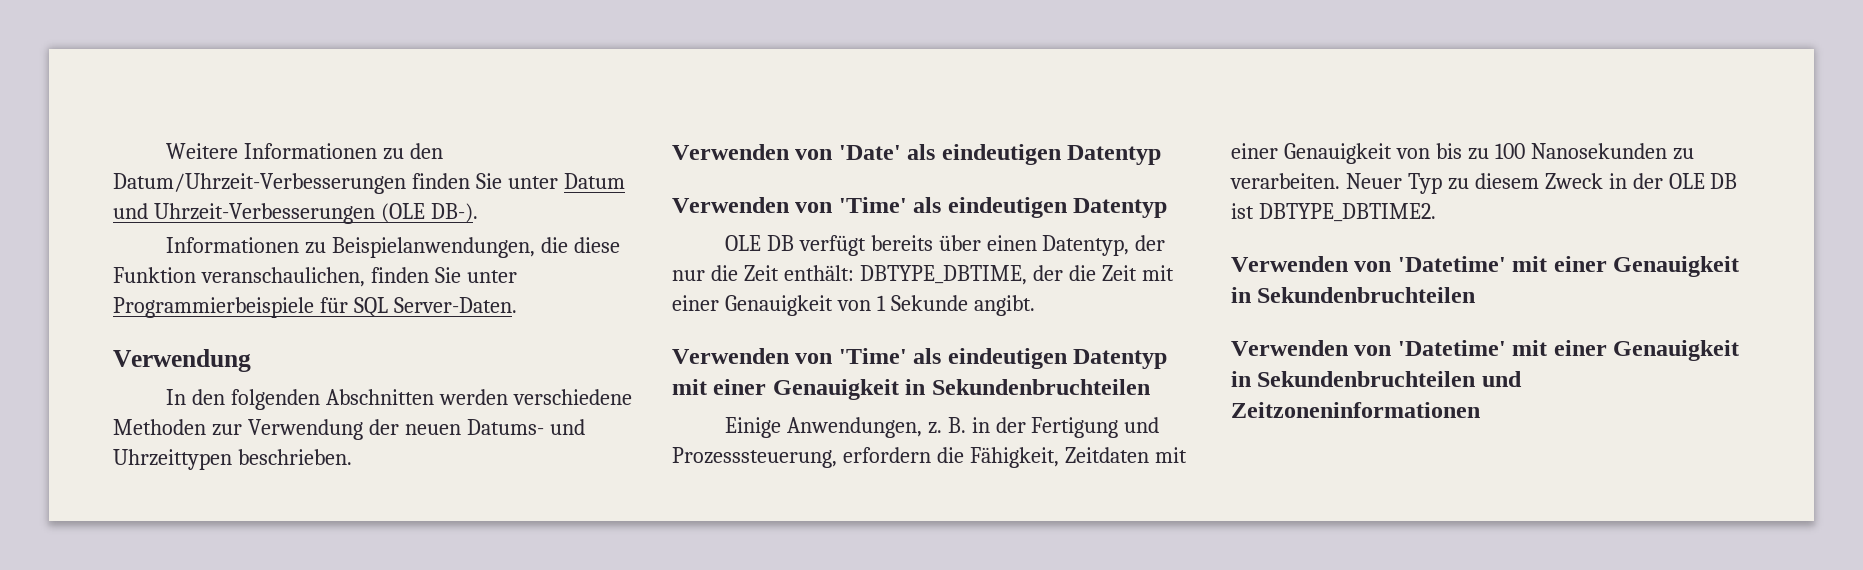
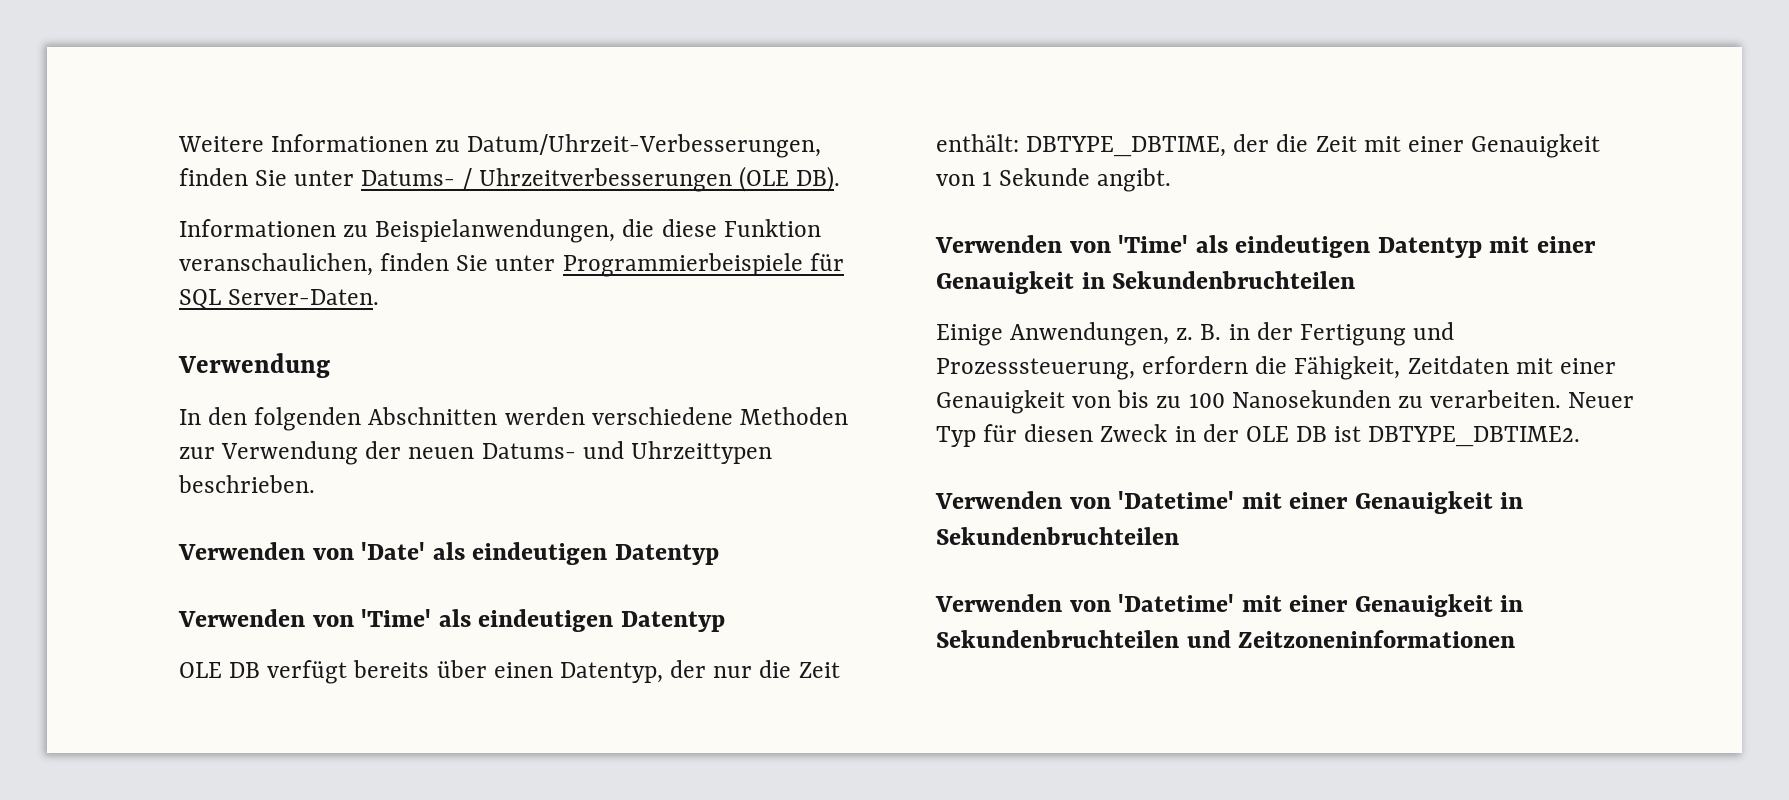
- Weitere Informationen zu den Datum/Uhrzeit-Verbesserungen finden Sie unter Datum und Uhrzeit-Verbesserungen (OLE DB-).
+ Weitere Informationen zu Datum/Uhrzeit-Verbesserungen, finden Sie unter Datums- / Uhrzeitverbesserungen (OLE DB).
- Neuer Typ zu diesem Zweck in der OLE DB ist DBTYPE_DBTIME2.
+ Neuer Typ für diesen Zweck in der OLE DB ist DBTYPE_DBTIME2.

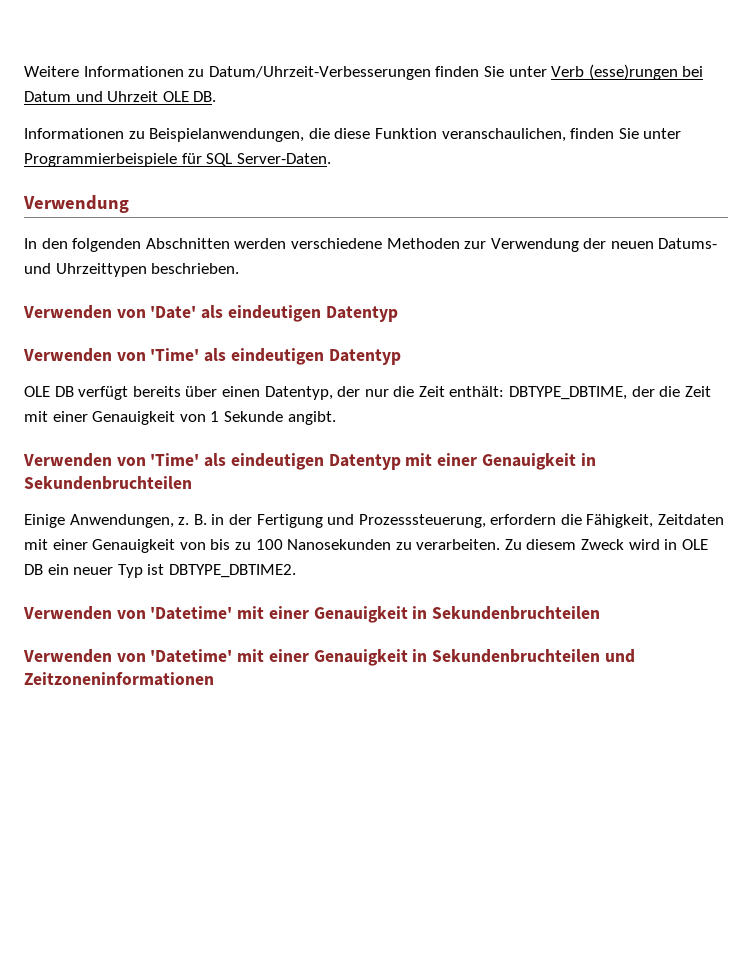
- Weitere Informationen zu Datum/Uhrzeit-Verbesserungen, finden Sie unter Datums- / Uhrzeitverbesserungen (OLE DB).
+ Weitere Informationen zu Datum/Uhrzeit-Verbesserungen finden Sie unter Verb (esse)rungen bei Datum und Uhrzeit OLE DB.
- Neuer Typ für diesen Zweck in der OLE DB ist DBTYPE_DBTIME2.
+ Zu diesem Zweck wird in OLE DB ein neuer Typ ist DBTYPE_DBTIME2.

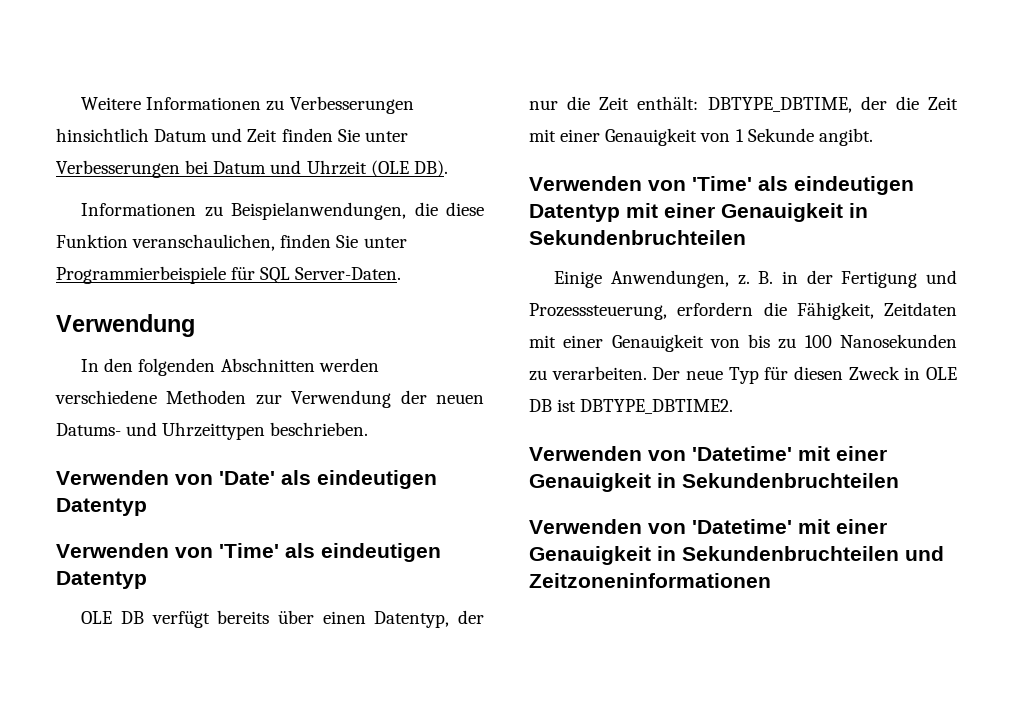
- Weitere Informationen zu Datum/Uhrzeit-Verbesserungen finden Sie unter Verb (esse)rungen bei Datum und Uhrzeit OLE DB.
+ Weitere Informationen zu Verbesserungen hinsichtlich Datum und Zeit finden Sie unter Verbesserungen bei Datum und Uhrzeit (OLE DB).
- Zu diesem Zweck wird in OLE DB ein neuer Typ ist DBTYPE_DBTIME2.
+ Der neue Typ für diesen Zweck in OLE DB ist DBTYPE_DBTIME2.

